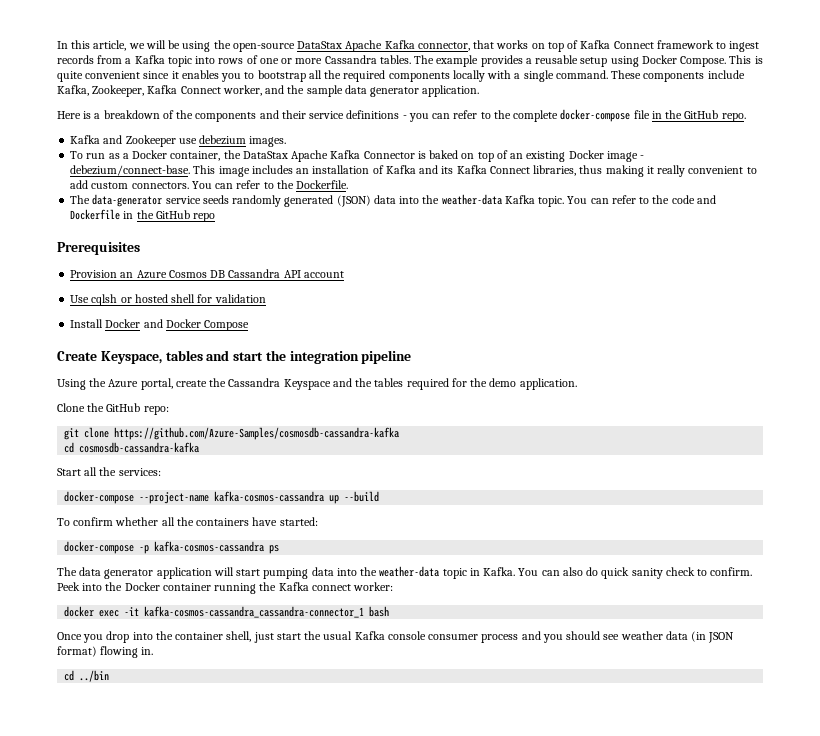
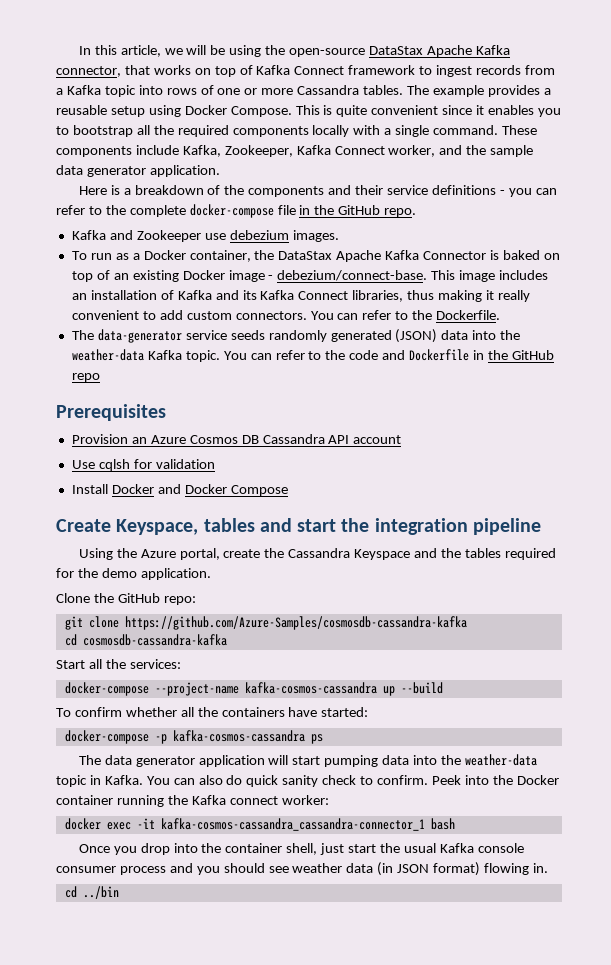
- Use cqlsh or hosted shell for validation
+ Use cqlsh for validation

